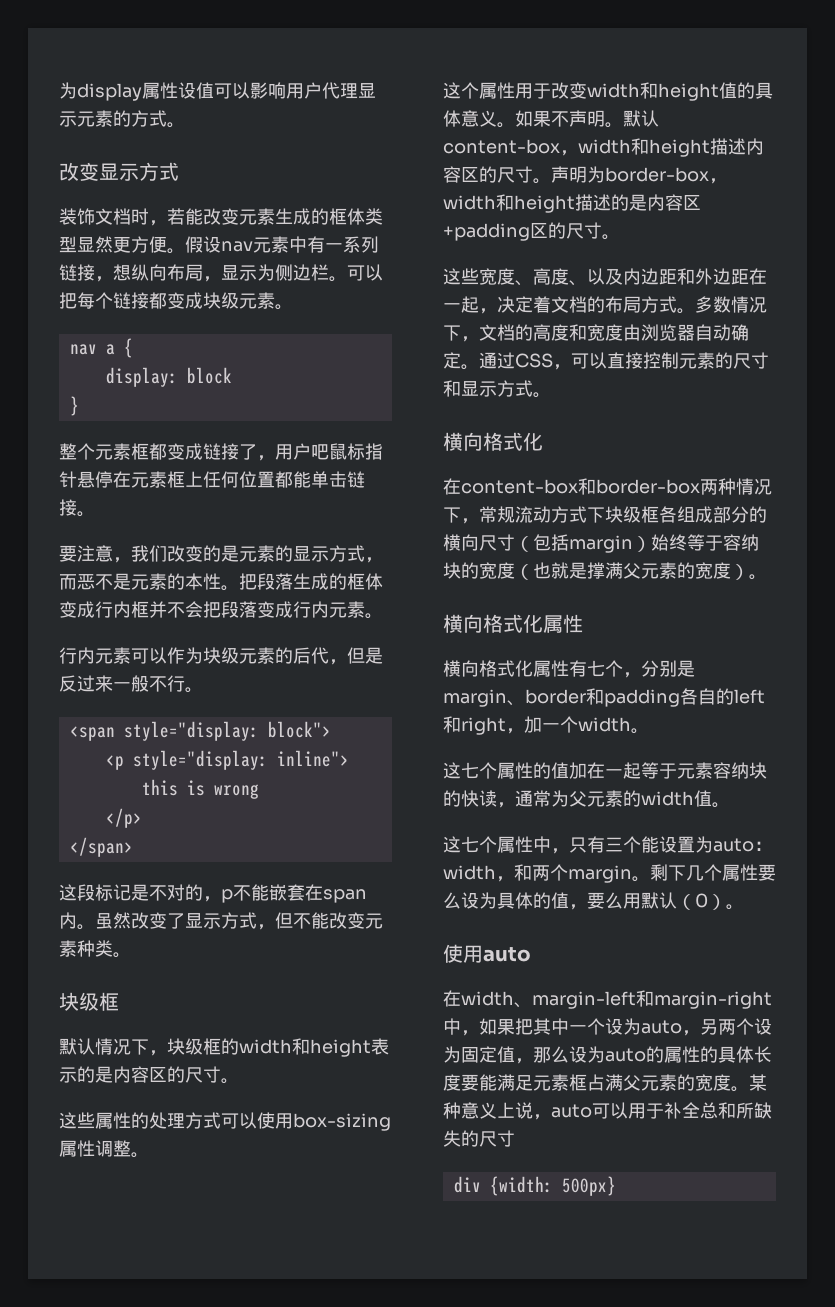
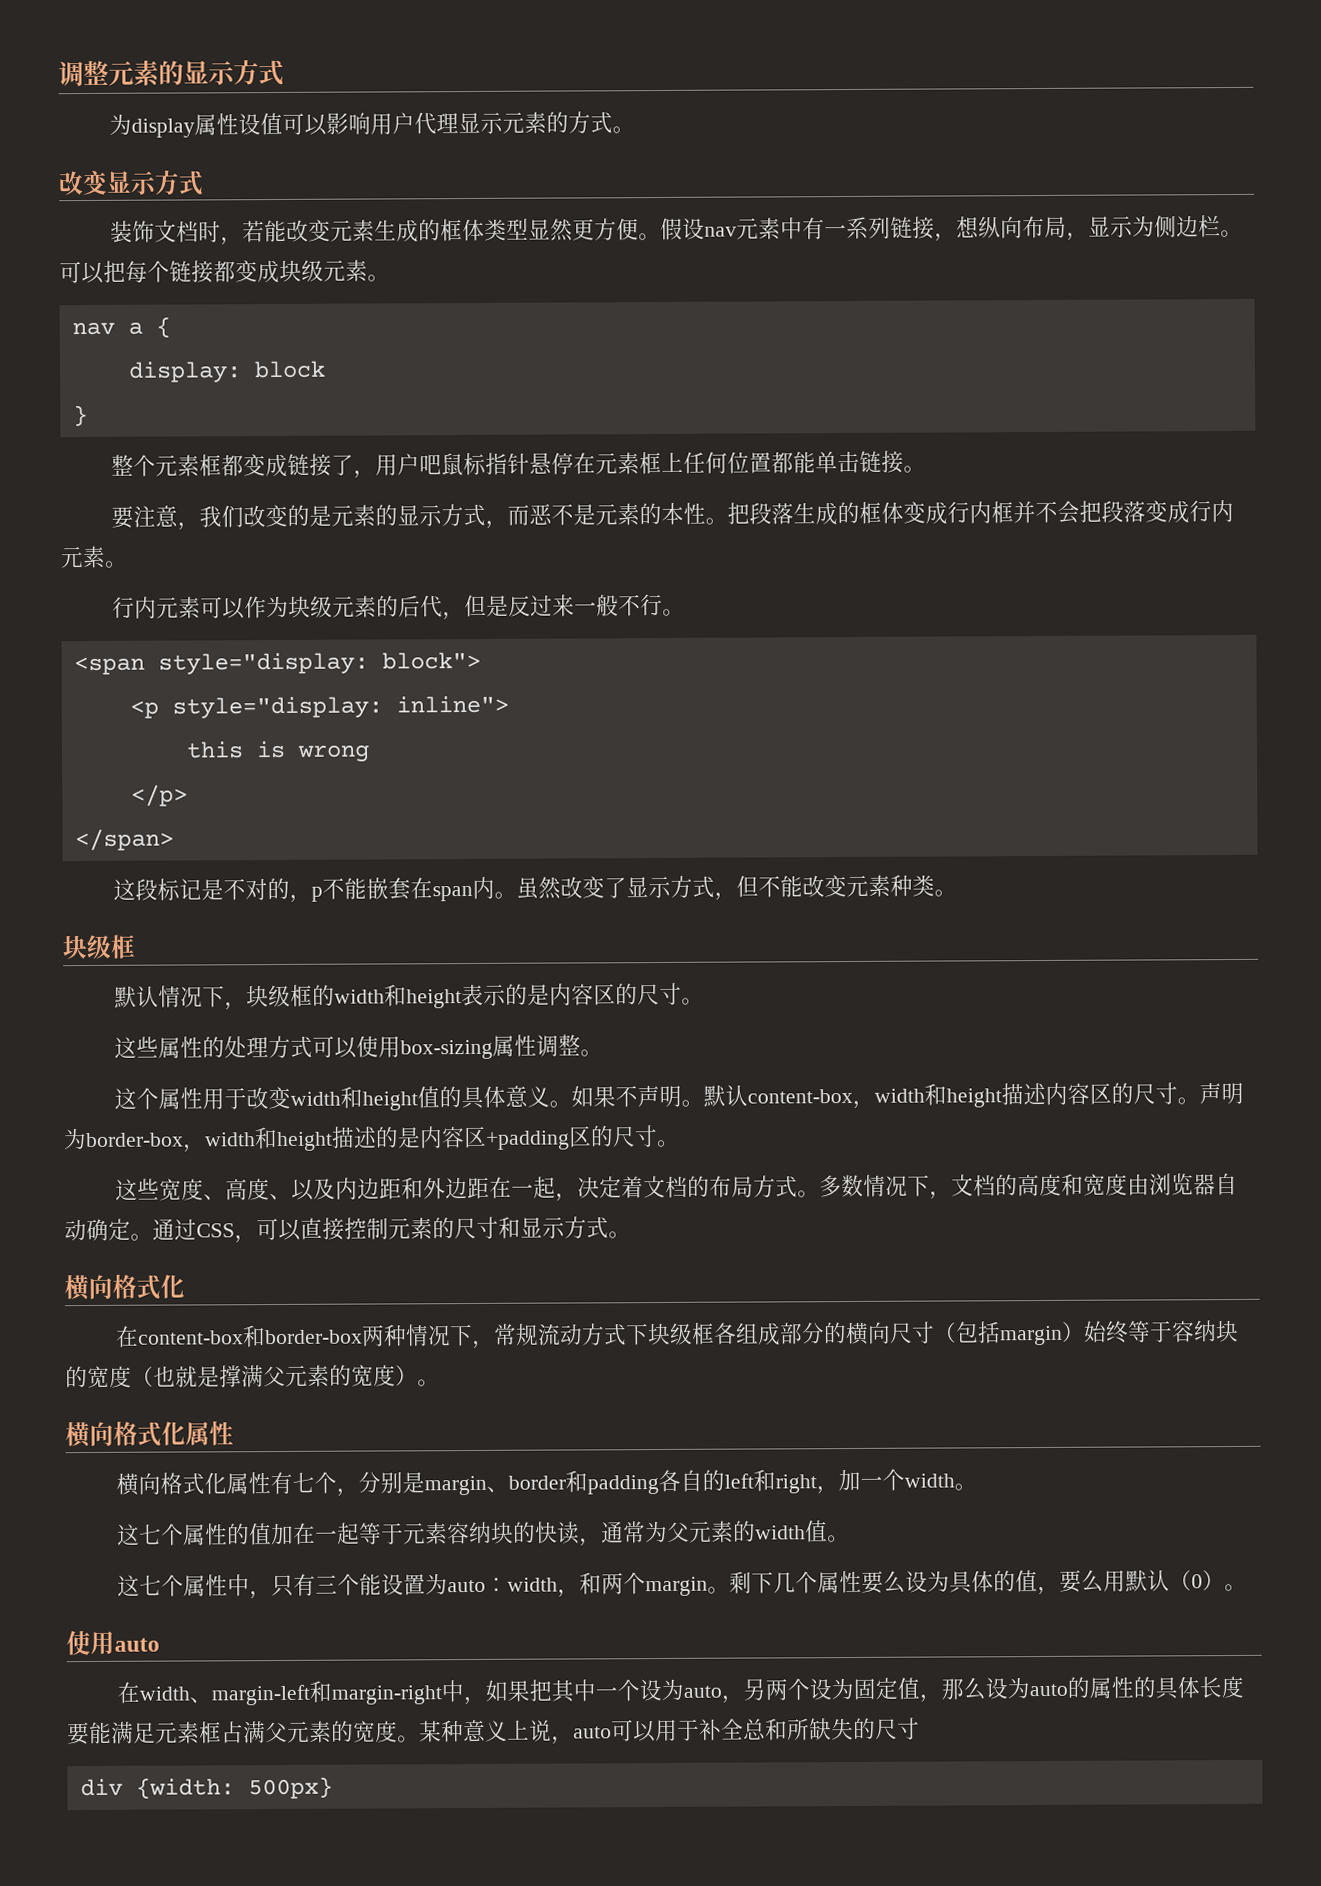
+ 调整元素的显示方式

